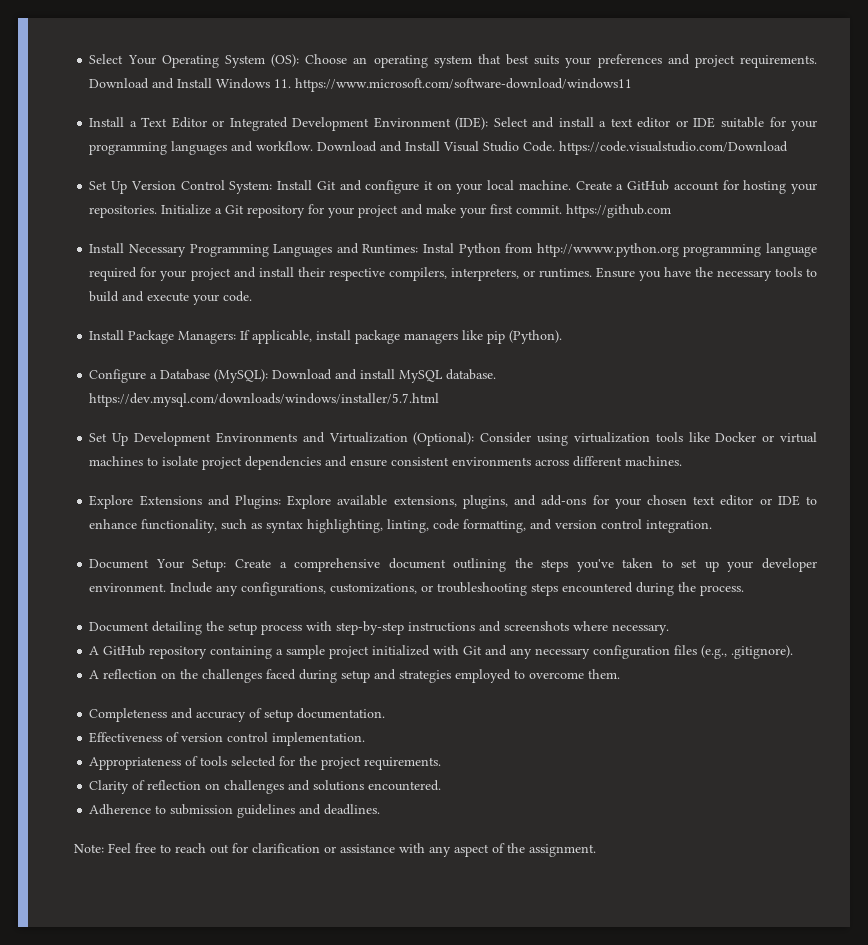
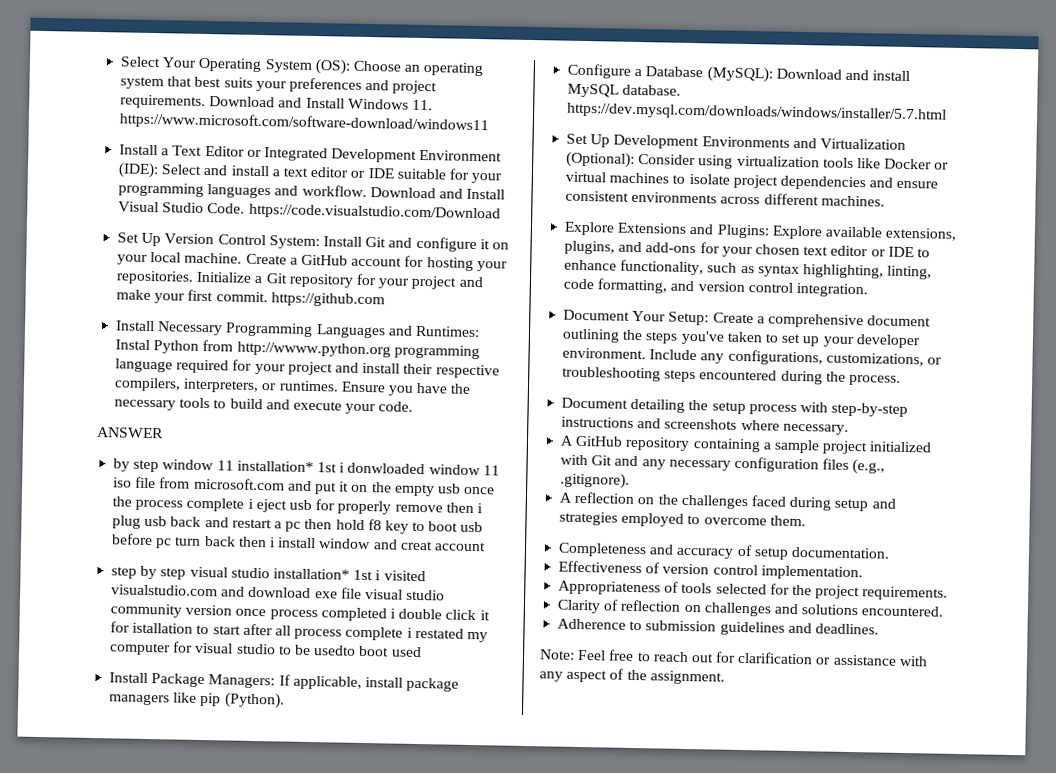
+ ANSWER
+ by step window 11 installation* 1st i donwloaded window 11 iso file from microsoft.com and put it on the empty usb once the process complete i eject usb for properly remove then i plug usb back and restart a pc then hold f8 key to boot usb before pc turn back then i install window and creat account
+ step by step visual studio installation* 1st i visited visualstudio.com and download exe file visual studio community version once process completed i double click it for istallation to start after all process complete i restated my computer for visual studio to be usedto boot used

